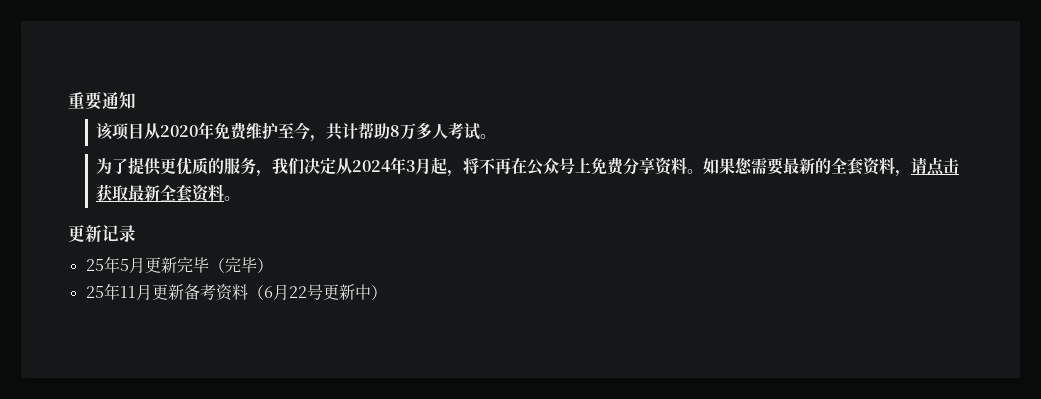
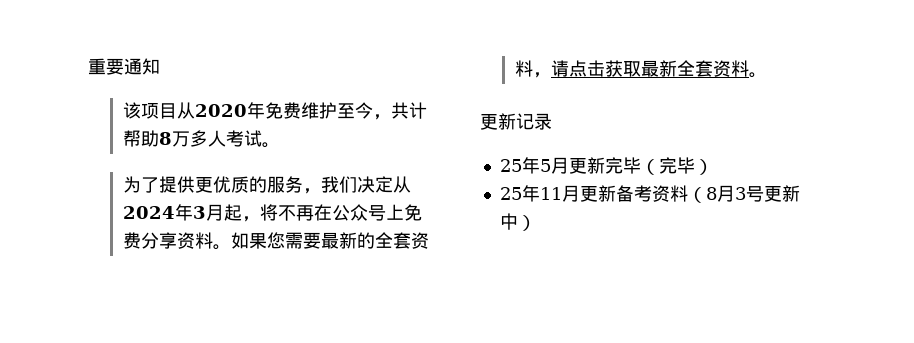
- 25年11月更新备考资料（6月22号更新中）
+ 25年11月更新备考资料（8月3号更新中）

